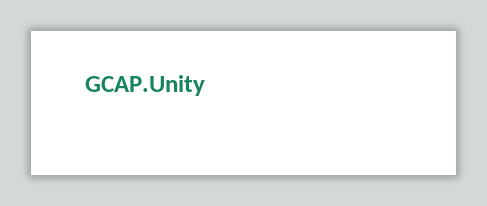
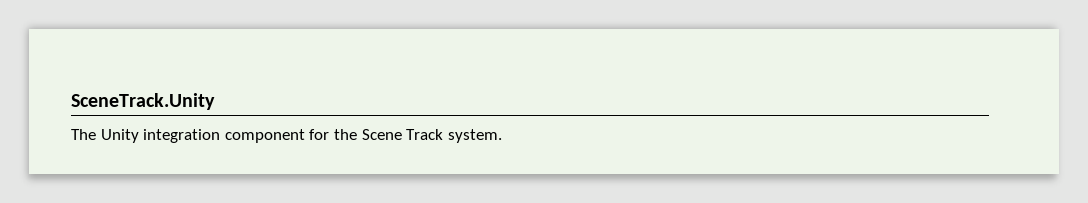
- GCAP.Unity
+ SceneTrack.Unity
+ The Unity integration component for the Scene Track system.

